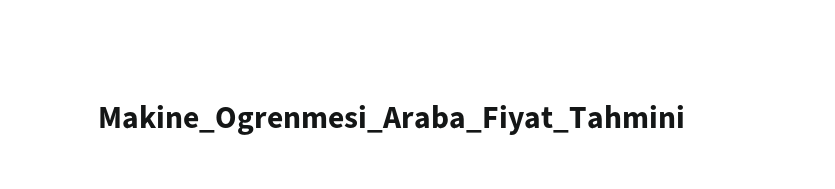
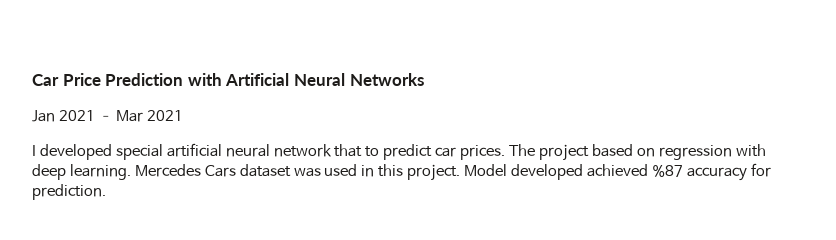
- Makine_Ogrenmesi_Araba_Fiyat_Tahmini
+ Car Price Prediction with Artificial Neural Networks
+ Jan 2021 – Mar 2021
+ I developed special artificial neural network that to predict car prices. The project based on regression with deep learning. Mercedes Cars dataset was used in this project. Model developed achieved %87 accuracy for prediction.

